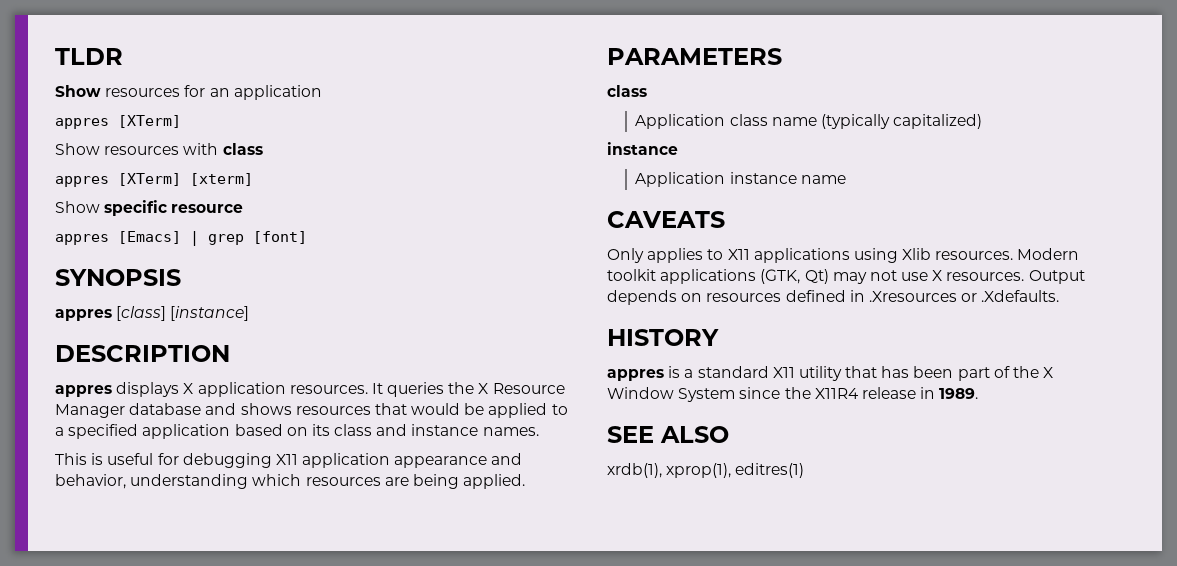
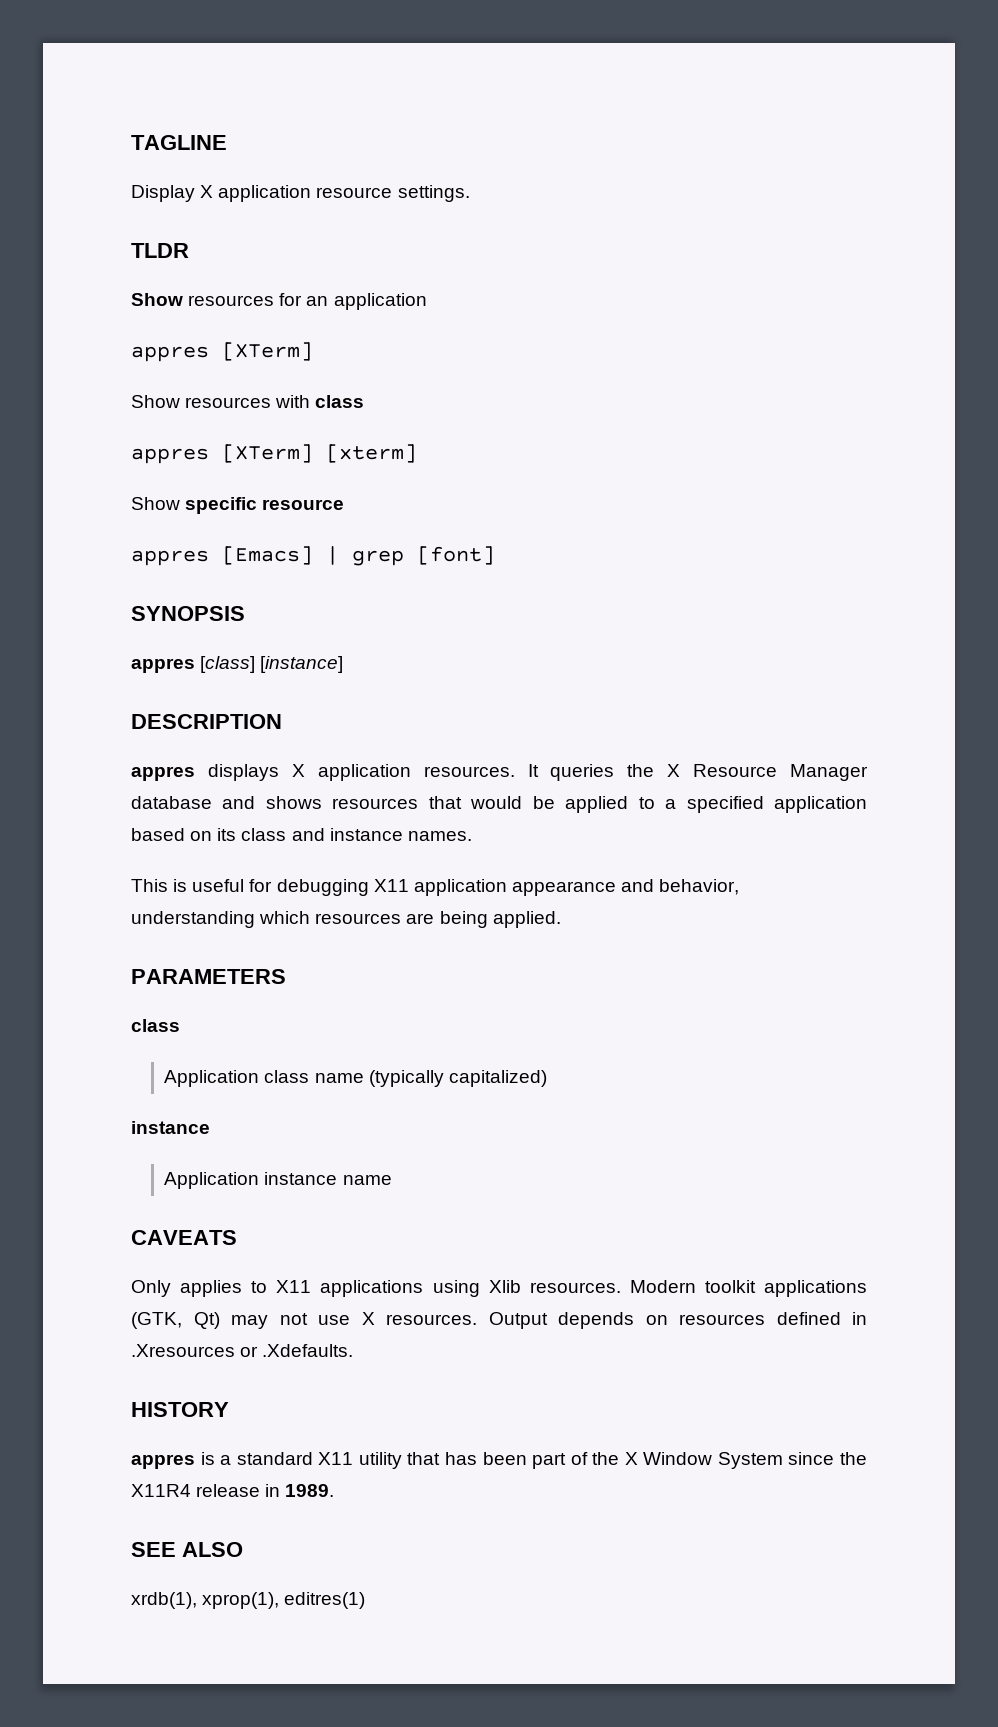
+ TAGLINE
+ Display X application resource settings.

